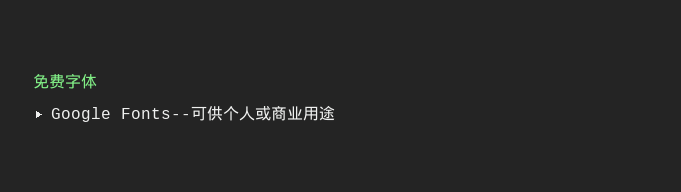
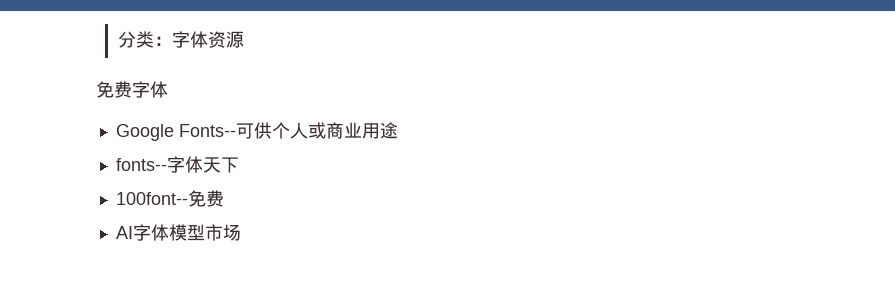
+ 分类：字体资源
+ fonts--字体天下
+ 100font--免费
+ AI字体模型市场

